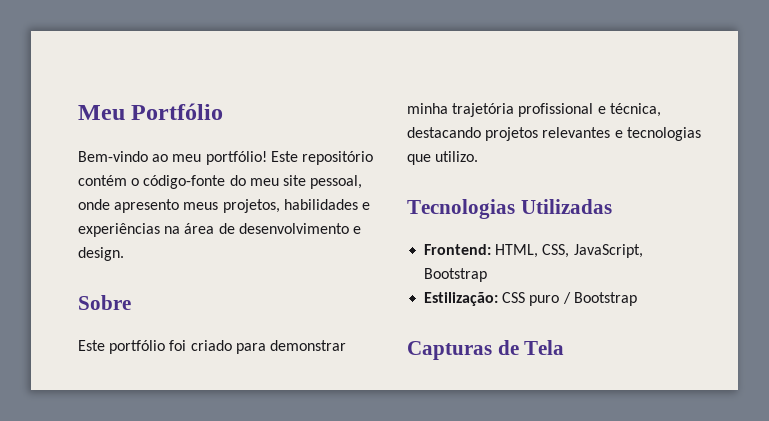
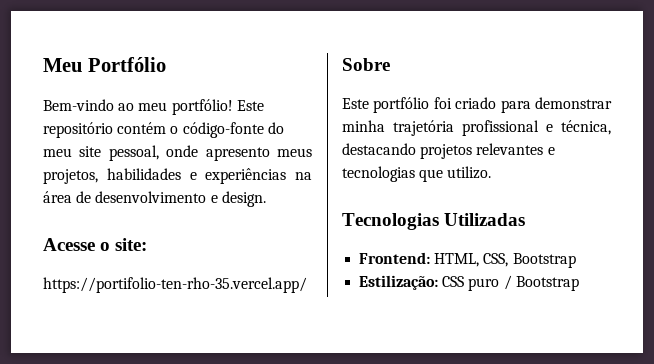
+ Acesse o site:
+ https://portifolio-ten-rho-35.vercel.app/
- Frontend: HTML, CSS, JavaScript, Bootstrap
+ Frontend: HTML, CSS, Bootstrap
- Capturas de Tela

